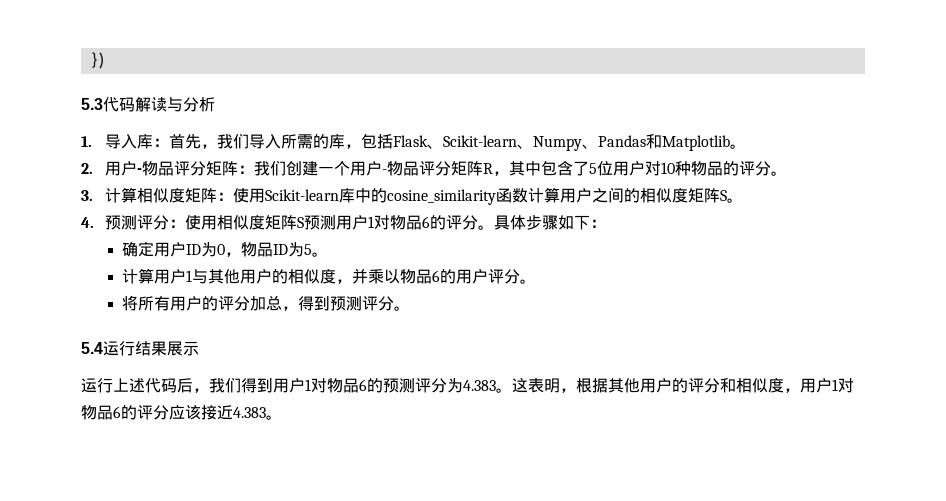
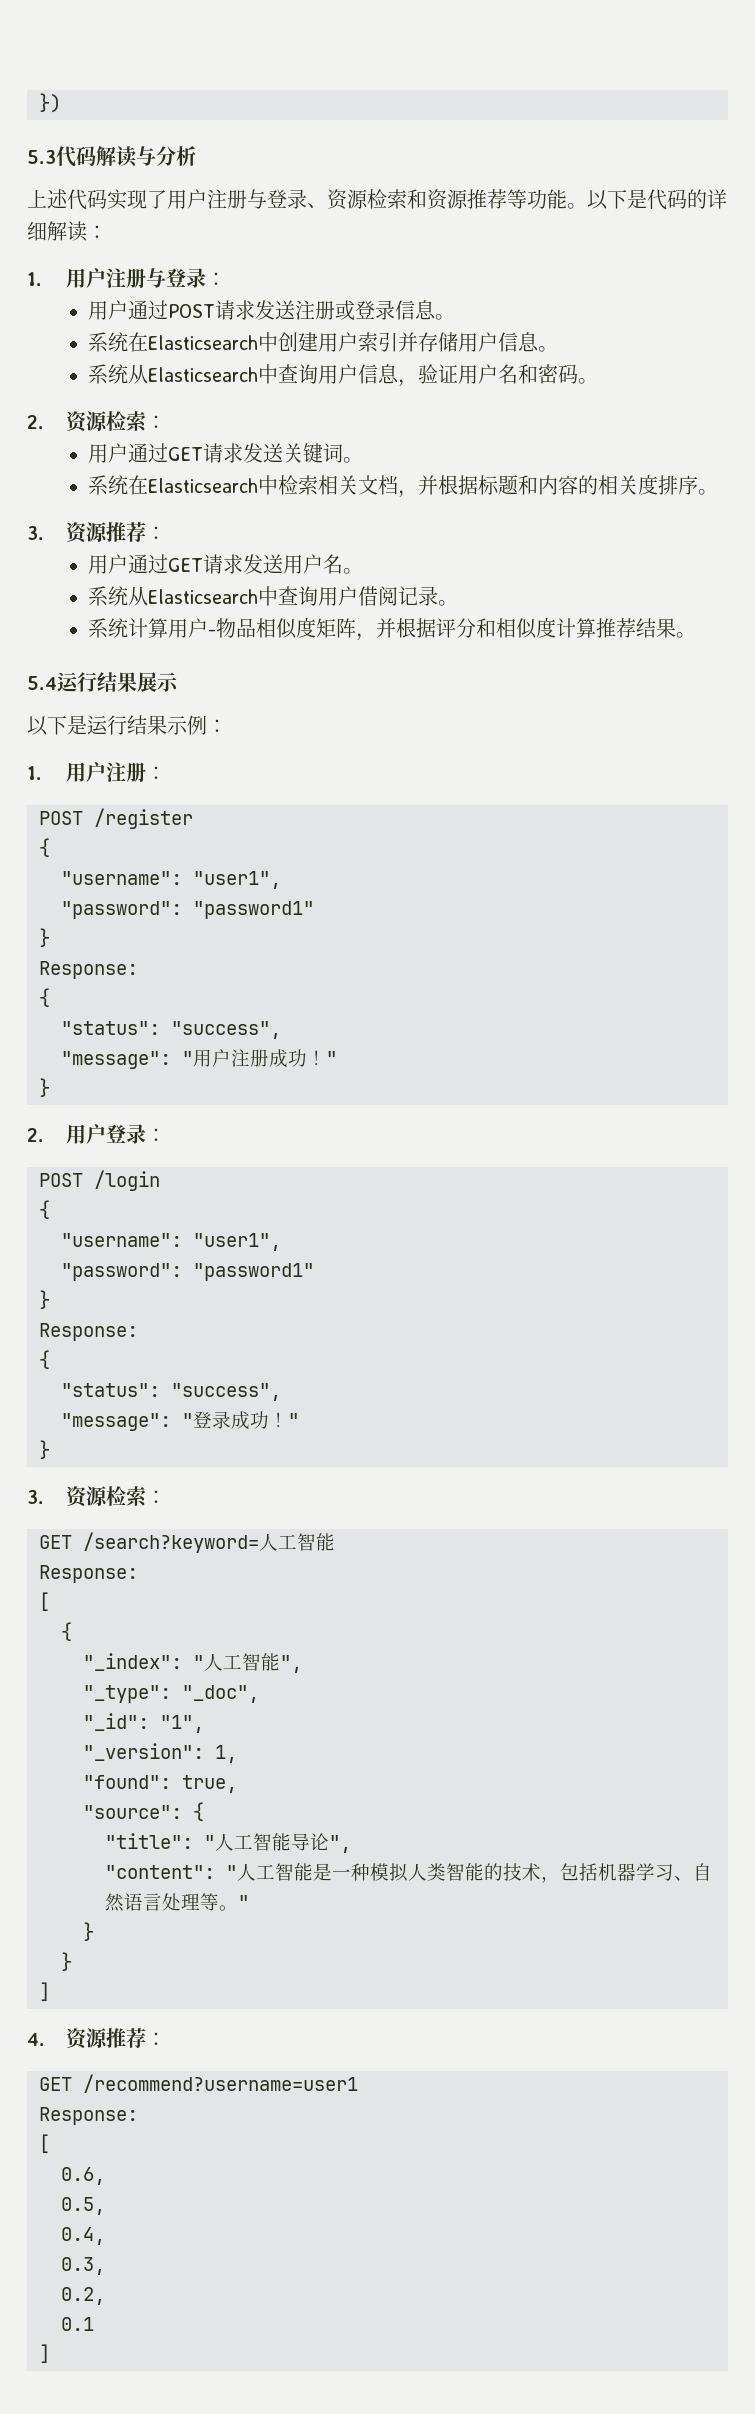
- 1.导入库：首先，我们导入所需的库，包括Flask、Scikit-learn、Numpy、Pandas和Matplotlib。
- 2.用户-物品评分矩阵：我们创建一个用户-物品评分矩阵R，其中包含了5位用户对10种物品的评分。
- 3.计算相似度矩阵：使用Scikit-learn库中的cosine_similarity函数计算用户之间的相似度矩阵S。
- 4.预测评分：使用相似度矩阵S预测用户1对物品6的评分。具体步骤如下：
- 确定用户ID为0，物品ID为5。
- 计算用户1与其他用户的相似度，并乘以物品6的用户评分。
- 将所有用户的评分加总，得到预测评分。
+ 上述代码实现了用户注册与登录、资源检索和资源推荐等功能。以下是代码的详细解读：
+ 1.用户注册与登录：
+ 用户通过POST请求发送注册或登录信息。
+ 系统在Elasticsearch中创建用户索引并存储用户信息。
+ 系统从Elasticsearch中查询用户信息，验证用户名和密码。
+ 2.资源检索：
+ 用户通过GET请求发送关键词。
+ 系统在Elasticsearch中检索相关文档，并根据标题和内容的相关度排序。
+ 3.资源推荐：
+ 用户通过GET请求发送用户名。
+ 系统从Elasticsearch中查询用户借阅记录。
+ 系统计算用户-物品相似度矩阵，并根据评分和相似度计算推荐结果。
- 运行上述代码后，我们得到用户1对物品6的预测评分为4.383。这表明，根据其他用户的评分和相似度，用户1对物品6的评分应该接近4.383。
+ 以下是运行结果示例：
+ 1.用户注册：
+ POST /register
+ {
+ "username": "user1",
+ "password": "password1"
+ }
+ Response:
+ {
+ "status": "success",
+ "message": "用户注册成功！"
+ }
+ 2.用户登录：
+ POST /login
+ {
+ "username": "user1",
+ "password": "password1"
+ }
+ Response:
+ {
+ "status": "success",
+ "message": "登录成功！"
+ }
+ 3.资源检索：
+ GET /search?keyword=人工智能
+ Response:
+ [
+ {
+ "_index": "人工智能",
+ "_type": "_doc",
+ "_id": "1",
+ "_version": 1,
+ "found": true,
+ "source": {
+ "title": "人工智能导论",
+ "content": "人工智能是一种模拟人类智能的技术，包括机器学习、自然语言处理等。"
+ }
+ }
+ ]
+ 4.资源推荐：
+ GET /recommend?username=user1
+ Response:
+ [
+ 0.6,
+ 0.5,
+ 0.4,
+ 0.3,
+ 0.2,
+ 0.1
+ ]

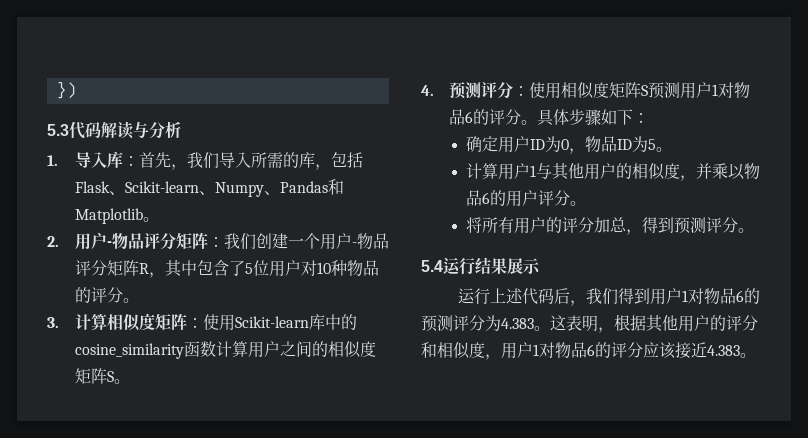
- 上述代码实现了用户注册与登录、资源检索和资源推荐等功能。以下是代码的详细解读：
- 1.用户注册与登录：
- 用户通过POST请求发送注册或登录信息。
- 系统在Elasticsearch中创建用户索引并存储用户信息。
- 系统从Elasticsearch中查询用户信息，验证用户名和密码。
- 2.资源检索：
- 用户通过GET请求发送关键词。
- 系统在Elasticsearch中检索相关文档，并根据标题和内容的相关度排序。
- 3.资源推荐：
- 用户通过GET请求发送用户名。
- 系统从Elasticsearch中查询用户借阅记录。
- 系统计算用户-物品相似度矩阵，并根据评分和相似度计算推荐结果。
+ 1.导入库：首先，我们导入所需的库，包括Flask、Scikit-learn、Numpy、Pandas和Matplotlib。
+ 2.用户-物品评分矩阵：我们创建一个用户-物品评分矩阵R，其中包含了5位用户对10种物品的评分。
+ 3.计算相似度矩阵：使用Scikit-learn库中的cosine_similarity函数计算用户之间的相似度矩阵S。
+ 4.预测评分：使用相似度矩阵S预测用户1对物品6的评分。具体步骤如下：
+ 确定用户ID为0，物品ID为5。
+ 计算用户1与其他用户的相似度，并乘以物品6的用户评分。
+ 将所有用户的评分加总，得到预测评分。
- 以下是运行结果示例：
- 1.用户注册：
- POST /register
- {
- "username": "user1",
- "password": "password1"
- }
- Response:
- {
- "status": "success",
- "message": "用户注册成功！"
- }
- 2.用户登录：
- POST /login
- {
- "username": "user1",
- "password": "password1"
- }
- Response:
- {
- "status": "success",
- "message": "登录成功！"
- }
- 3.资源检索：
- GET /search?keyword=人工智能
- Response:
- [
- {
- "_index": "人工智能",
- "_type": "_doc",
- "_id": "1",
- "_version": 1,
- "found": true,
- "source": {
- "title": "人工智能导论",
- "content": "人工智能是一种模拟人类智能的技术，包括机器学习、自然语言处理等。"
- }
- }
- ]
- 4.资源推荐：
- GET /recommend?username=user1
- Response:
- [
- 0.6,
- 0.5,
- 0.4,
- 0.3,
- 0.2,
- 0.1
- ]
+ 运行上述代码后，我们得到用户1对物品6的预测评分为4.383。这表明，根据其他用户的评分和相似度，用户1对物品6的评分应该接近4.383。

